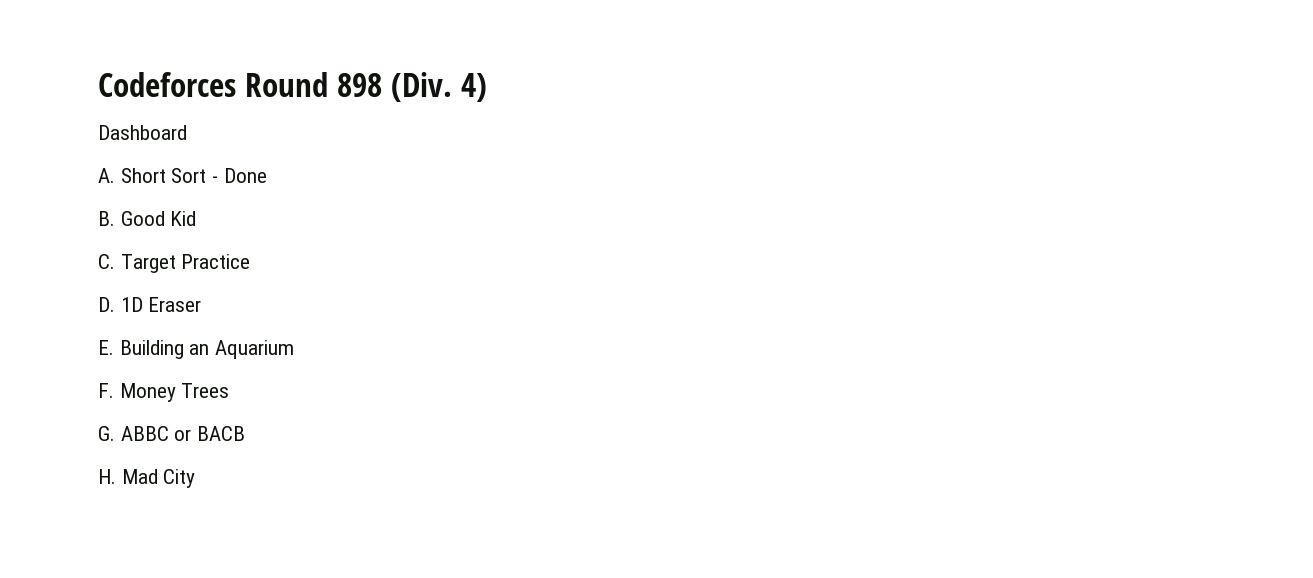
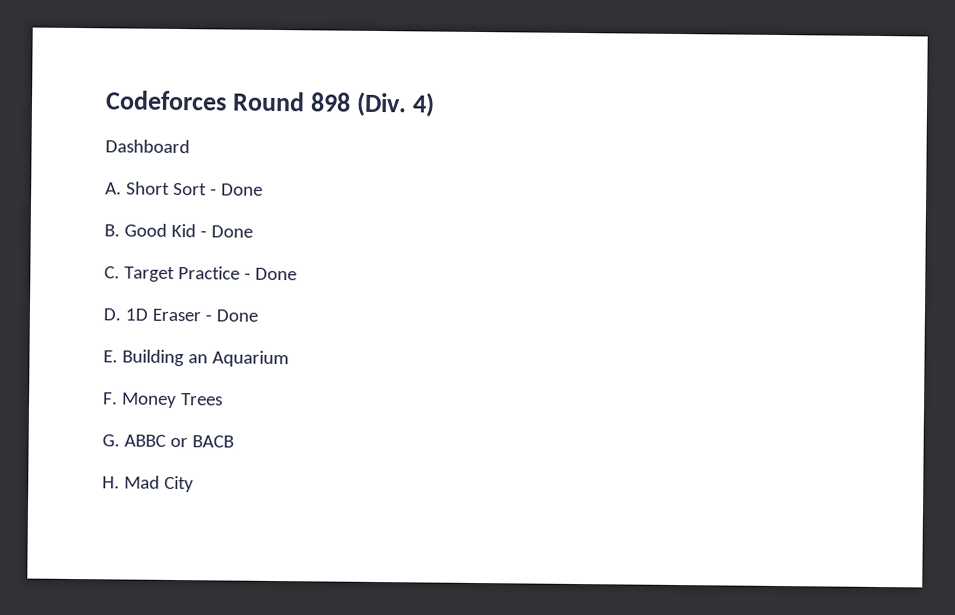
- B. Good Kid
+ B. Good Kid - Done
- C. Target Practice
+ C. Target Practice - Done
- D. 1D Eraser
+ D. 1D Eraser - Done

